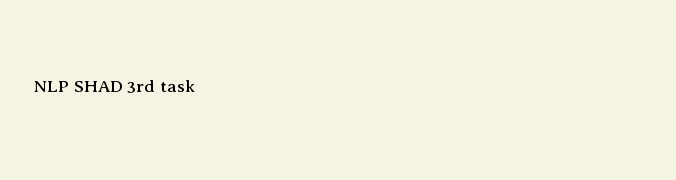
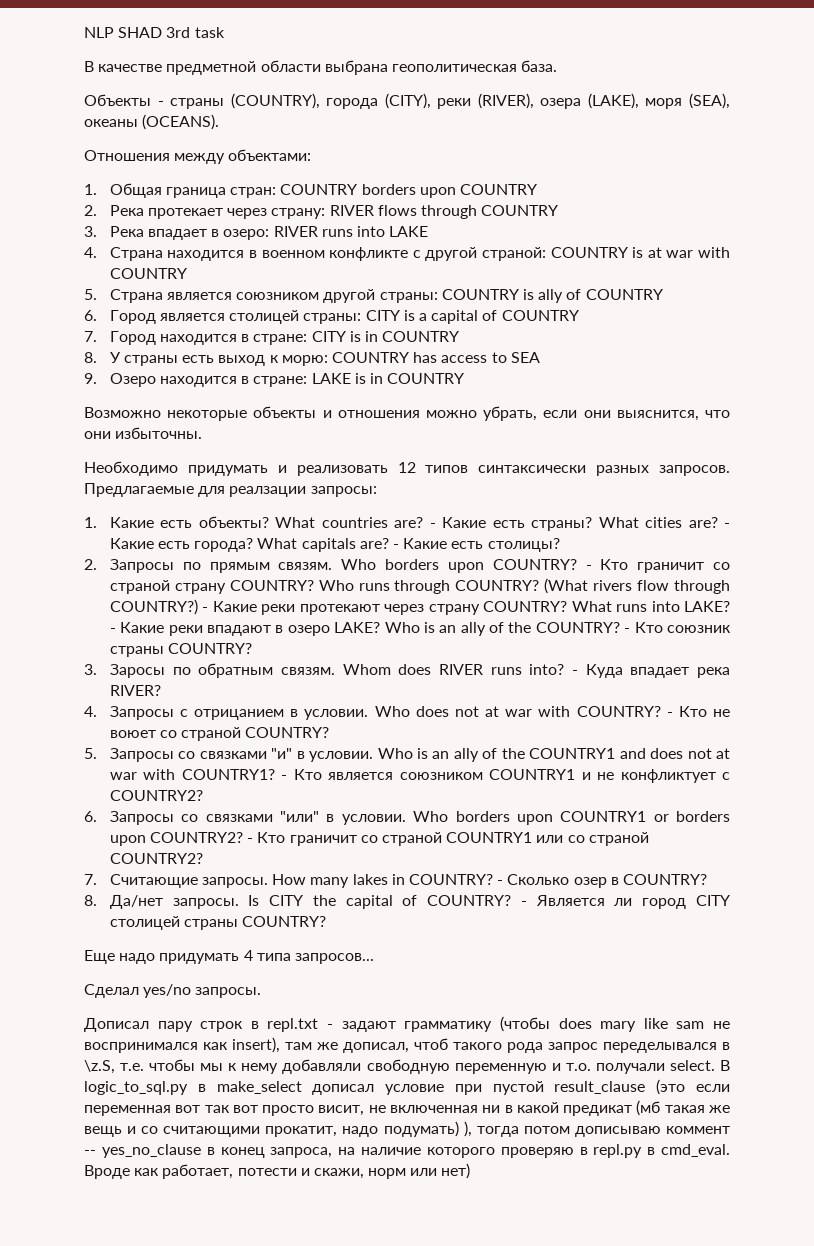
+ В качестве предметной области выбрана геополитическая база.
+ Объекты - страны (COUNTRY), города (CITY), реки (RIVER), озера (LAKE), моря (SEA), океаны (OCEANS).
+ Отношения между объектами:
+ 1. Общая граница стран: COUNTRY borders upon COUNTRY
+ 2. Река протекает через страну: RIVER flows through COUNTRY
+ 3. Река впадает в озеро: RIVER runs into LAKE
+ 4. Страна находится в военном конфликте с другой страной: COUNTRY is at war with COUNTRY
+ 5. Страна является союзником другой страны: COUNTRY is ally of COUNTRY
+ 6. Город является столицей страны: CITY is a capital of COUNTRY
+ 7. Город находится в стране: CITY is in COUNTRY
+ 8. У страны есть выход к морю: COUNTRY has access to SEA
+ 9. Озеро находится в стране: LAKE is in COUNTRY
+ Возможно некоторые объекты и отношения можно убрать, если они выяснится, что они избыточны.
+ Необходимо придумать и реализовать 12 типов синтаксически разных запросов. Предлагаемые для реалзации запросы:
+ 1. Какие есть объекты? What countries are? - Какие есть страны? What cities are? - Какие есть города? What capitals are? - Какие есть столицы?
+ 2. Запросы по прямым связям. Who borders upon COUNTRY? - Кто граничит со страной страну COUNTRY? Who runs through COUNTRY? (What rivers flow through COUNTRY?) - Какие реки протекают через страну COUNTRY? What runs into LAKE? - Какие реки впадают в озеро LAKE? Who is an ally of the COUNTRY? - Кто союзник страны COUNTRY?
+ 3. Заросы по обратным связям. Whom does RIVER runs into? - Куда впадает река RIVER?
+ 4. Запросы с отрицанием в условии. Who does not at war with COUNTRY? - Кто не воюет со страной COUNTRY?
+ 5. Запросы со связками "и" в условии. Who is an ally of the COUNTRY1 and does not at war with COUNTRY1? - Кто является союзником COUNTRY1 и не конфликтует с COUNTRY2?
+ 6. Запросы со связками "или" в условии. Who borders upon COUNTRY1 or borders upon COUNTRY2? - Кто граничит со страной COUNTRY1 или со страной COUNTRY2?
+ 7. Считающие запросы. How many lakes in COUNTRY? - Сколько озер в COUNTRY?
+ 8. Да/нет запросы. Is CITY the capital of COUNTRY? - Является ли город CITY столицей страны COUNTRY?
+ Еще надо придумать 4 типа запросов...
+ Сделал yes/no запросы.
+ Дописал пару строк в repl.txt - задают грамматику (чтобы does mary like sam не воспринимался как insert), там же дописал, чтоб такого рода запрос переделывался в \z.S, т.е. чтобы мы к нему добавляли свободную переменную и т.о. получали select. В logic_to_sql.py в make_select дописал условие при пустой result_clause (это если переменная вот так вот просто висит, не включенная ни в какой предикат (мб такая же вещь и со считающими прокатит, надо подумать) ), тогда потом дописываю коммент -- yes_no_clause в конец запроса, на наличие которого проверяю в repl.py в cmd_eval. Вроде как работает, потести и скажи, норм или нет)

